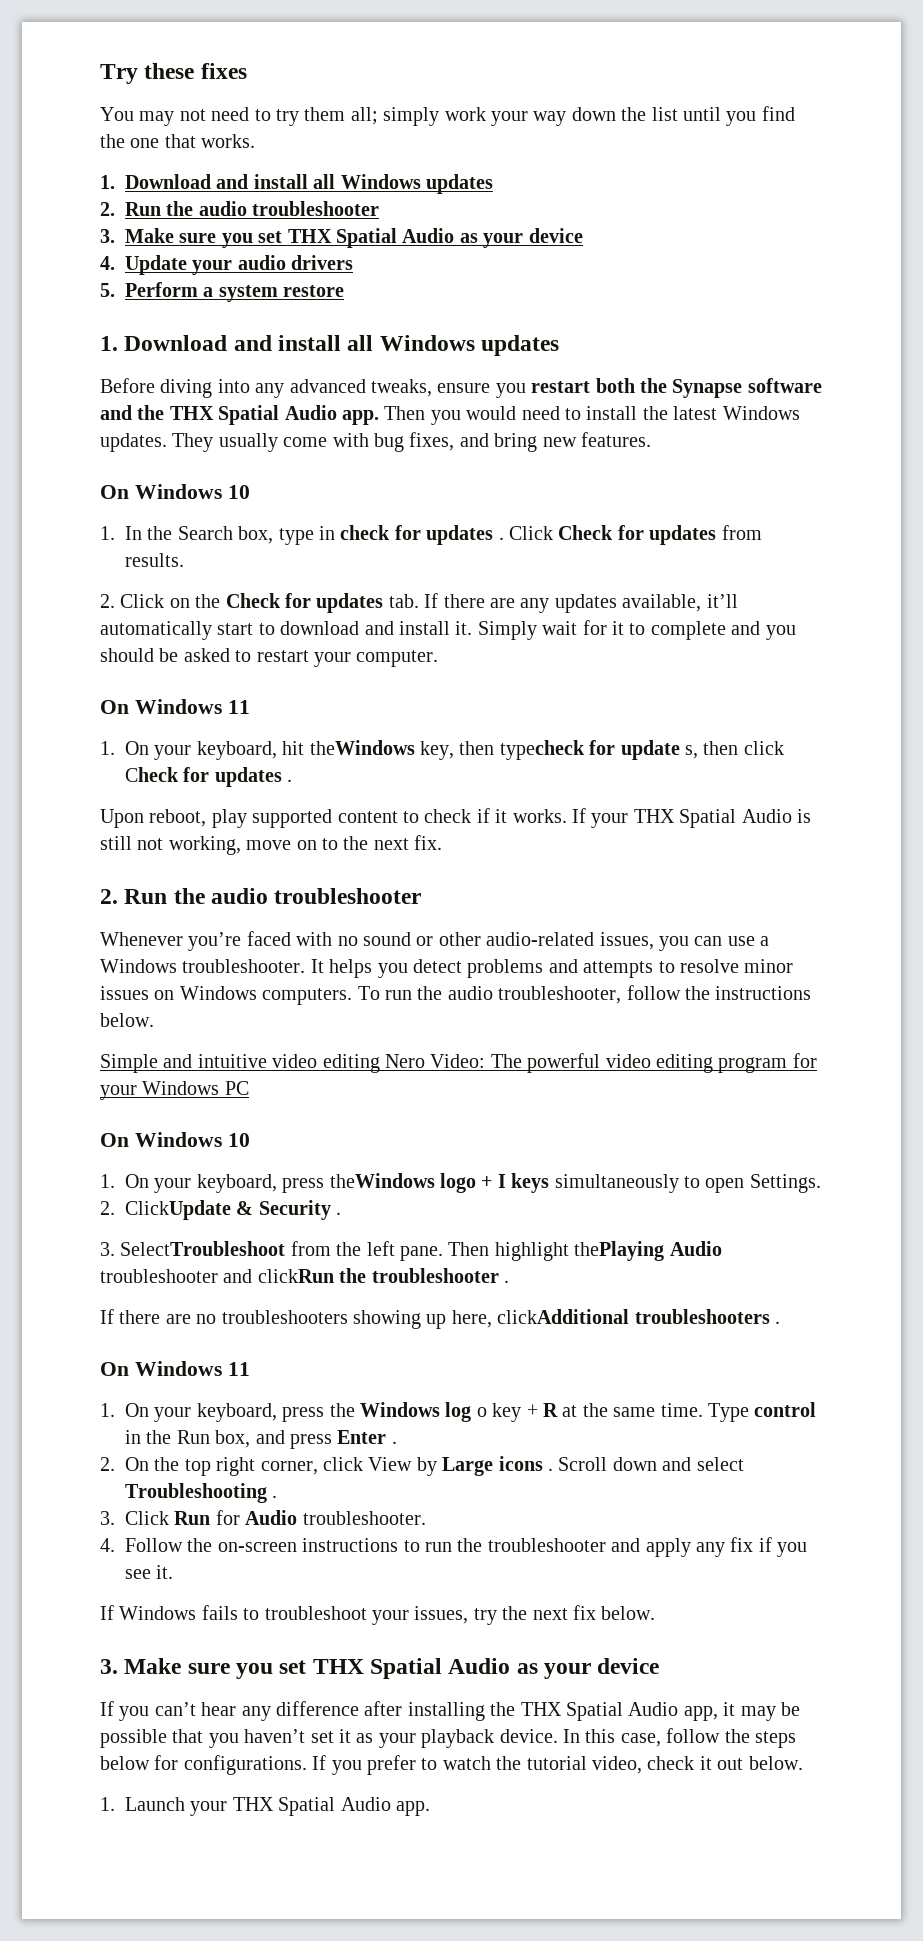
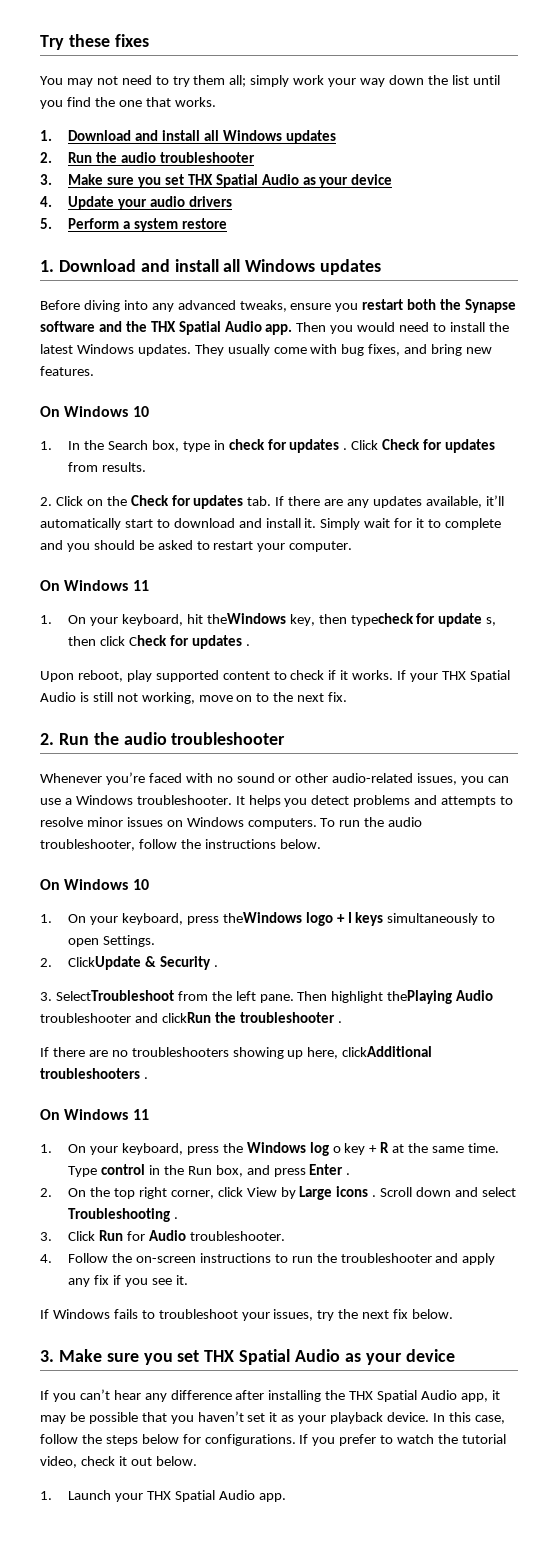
- Simple and intuitive video editing Nero Video: The powerful video editing program for your Windows PC

